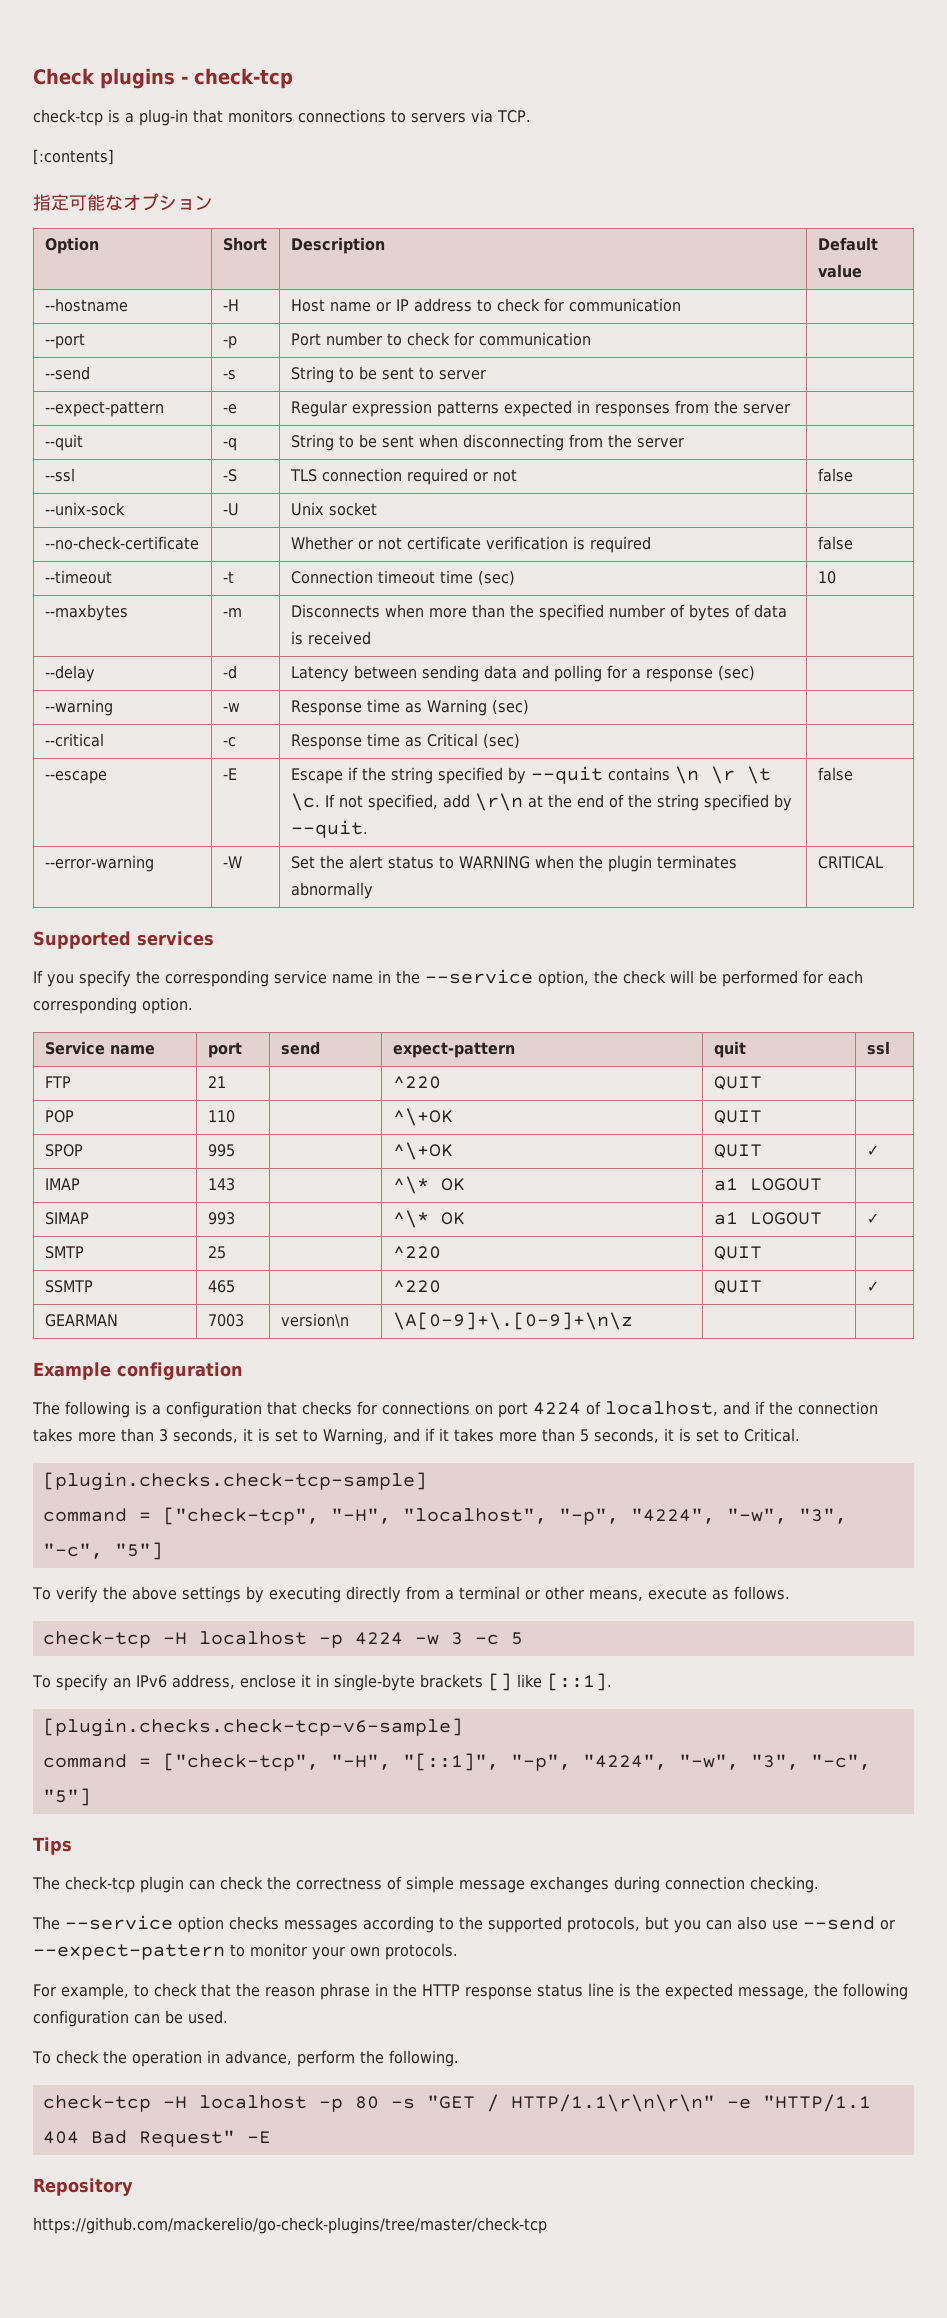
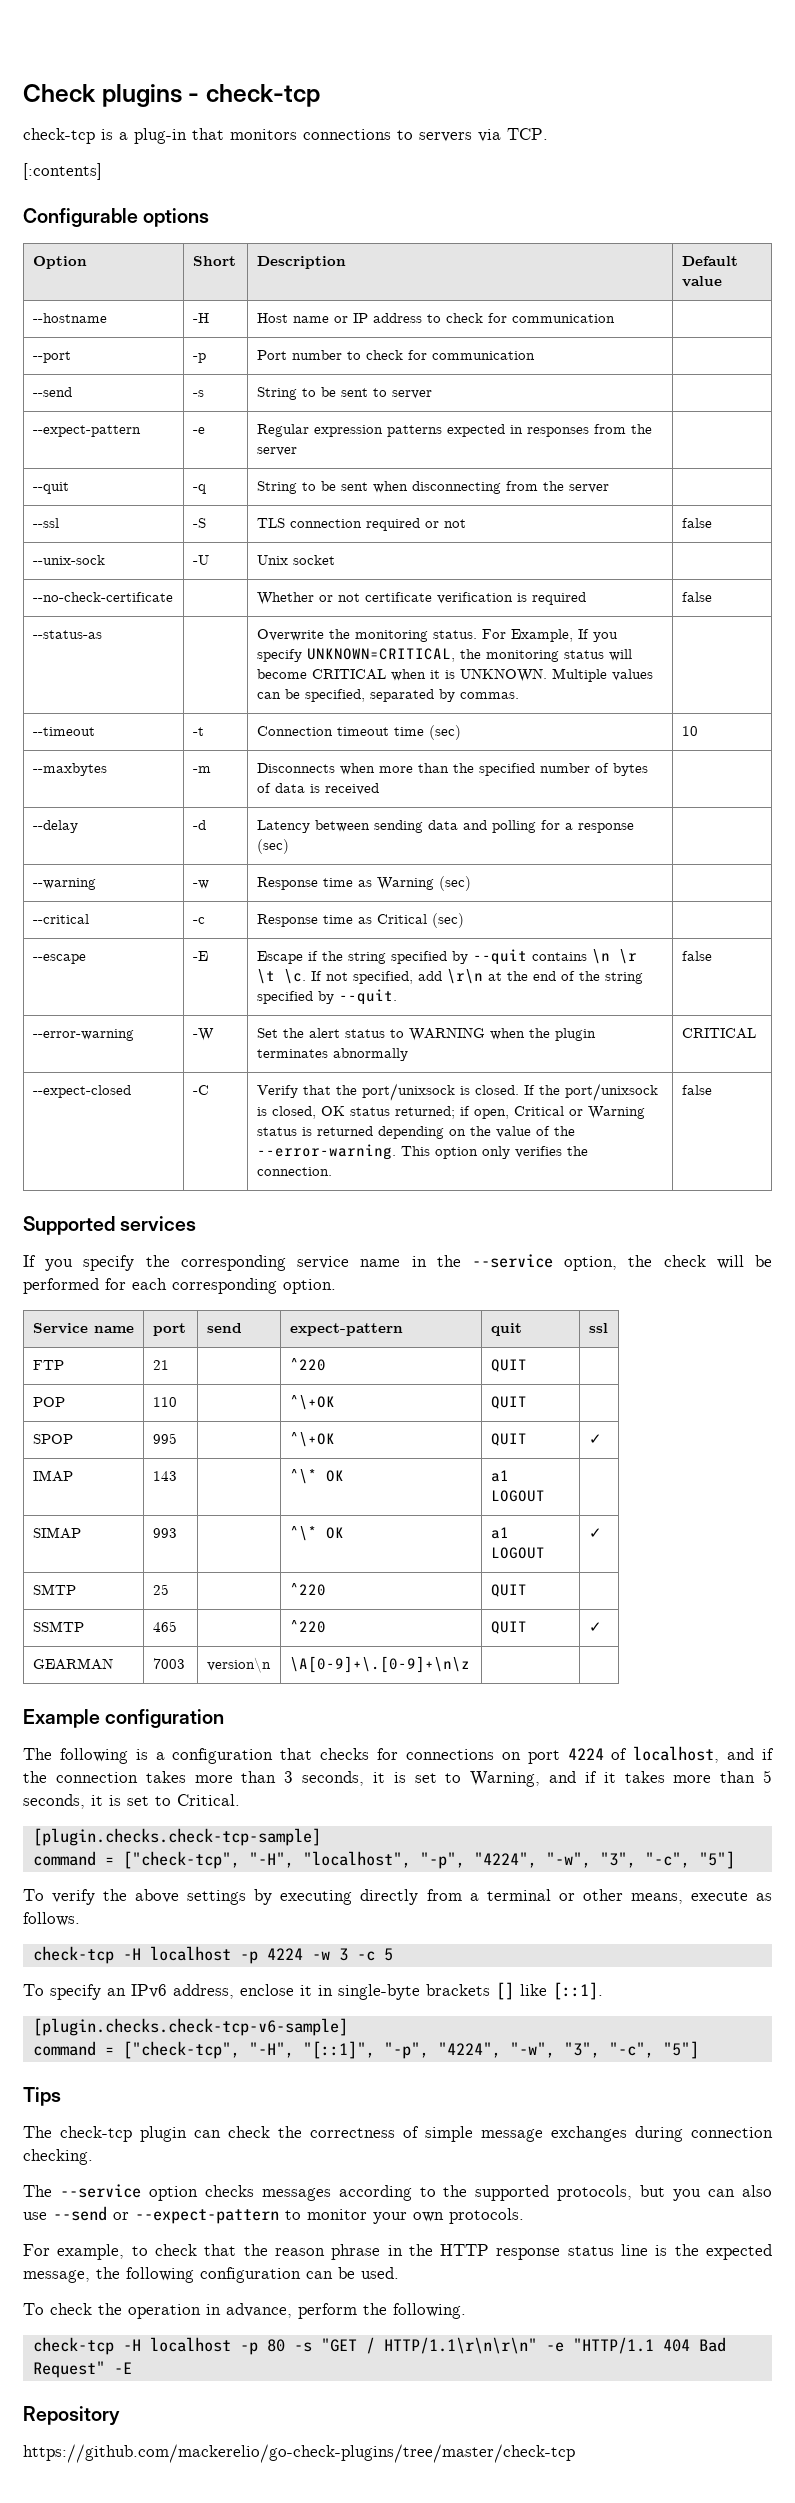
- 指定可能なオプション
+ Configurable options
+ --status-as | | Overwrite the monitoring status. For Example, If you specify UNKNOWN=CRITICAL, the monitoring status will become CRITICAL when it is UNKNOWN. Multiple values can be specified, separated by commas. |
+ --expect-closed | -C | Verify that the port/unixsock is closed. If the port/unixsock is closed, OK status returned; if open, Critical or Warning status is returned depending on the value of the --error-warning. This option only verifies the connection. | false

